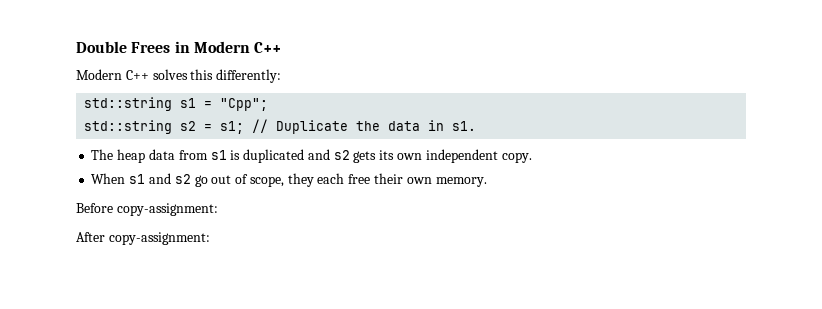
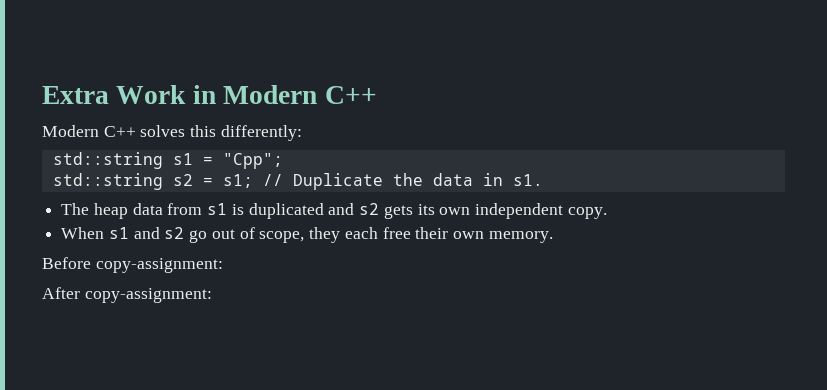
- Double Frees in Modern C++
+ Extra Work in Modern C++

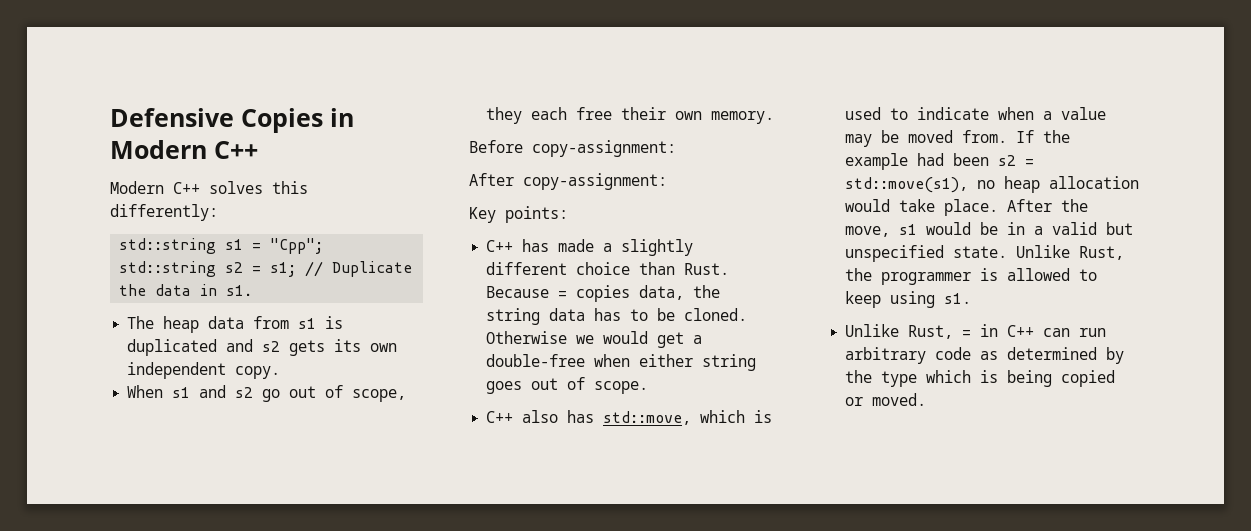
- Extra Work in Modern C++
+ Defensive Copies in Modern C++
+ Key points:
+ C++ has made a slightly different choice than Rust. Because = copies data, the string data has to be cloned. Otherwise we would get a double-free when either string goes out of scope.
+ C++ also has std::move, which is used to indicate when a value may be moved from. If the example had been s2 = std::move(s1), no heap allocation would take place. After the move, s1 would be in a valid but unspecified state. Unlike Rust, the programmer is allowed to keep using s1.
+ Unlike Rust, = in C++ can run arbitrary code as determined by the type which is being copied or moved.

